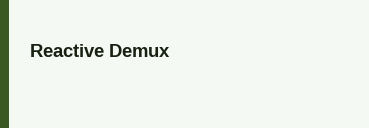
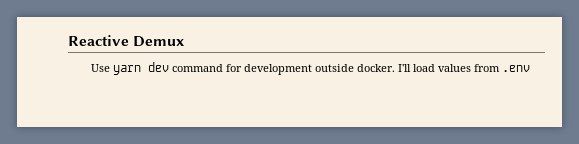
+ Use yarn dev command for development outside docker. I'll load values from .env

